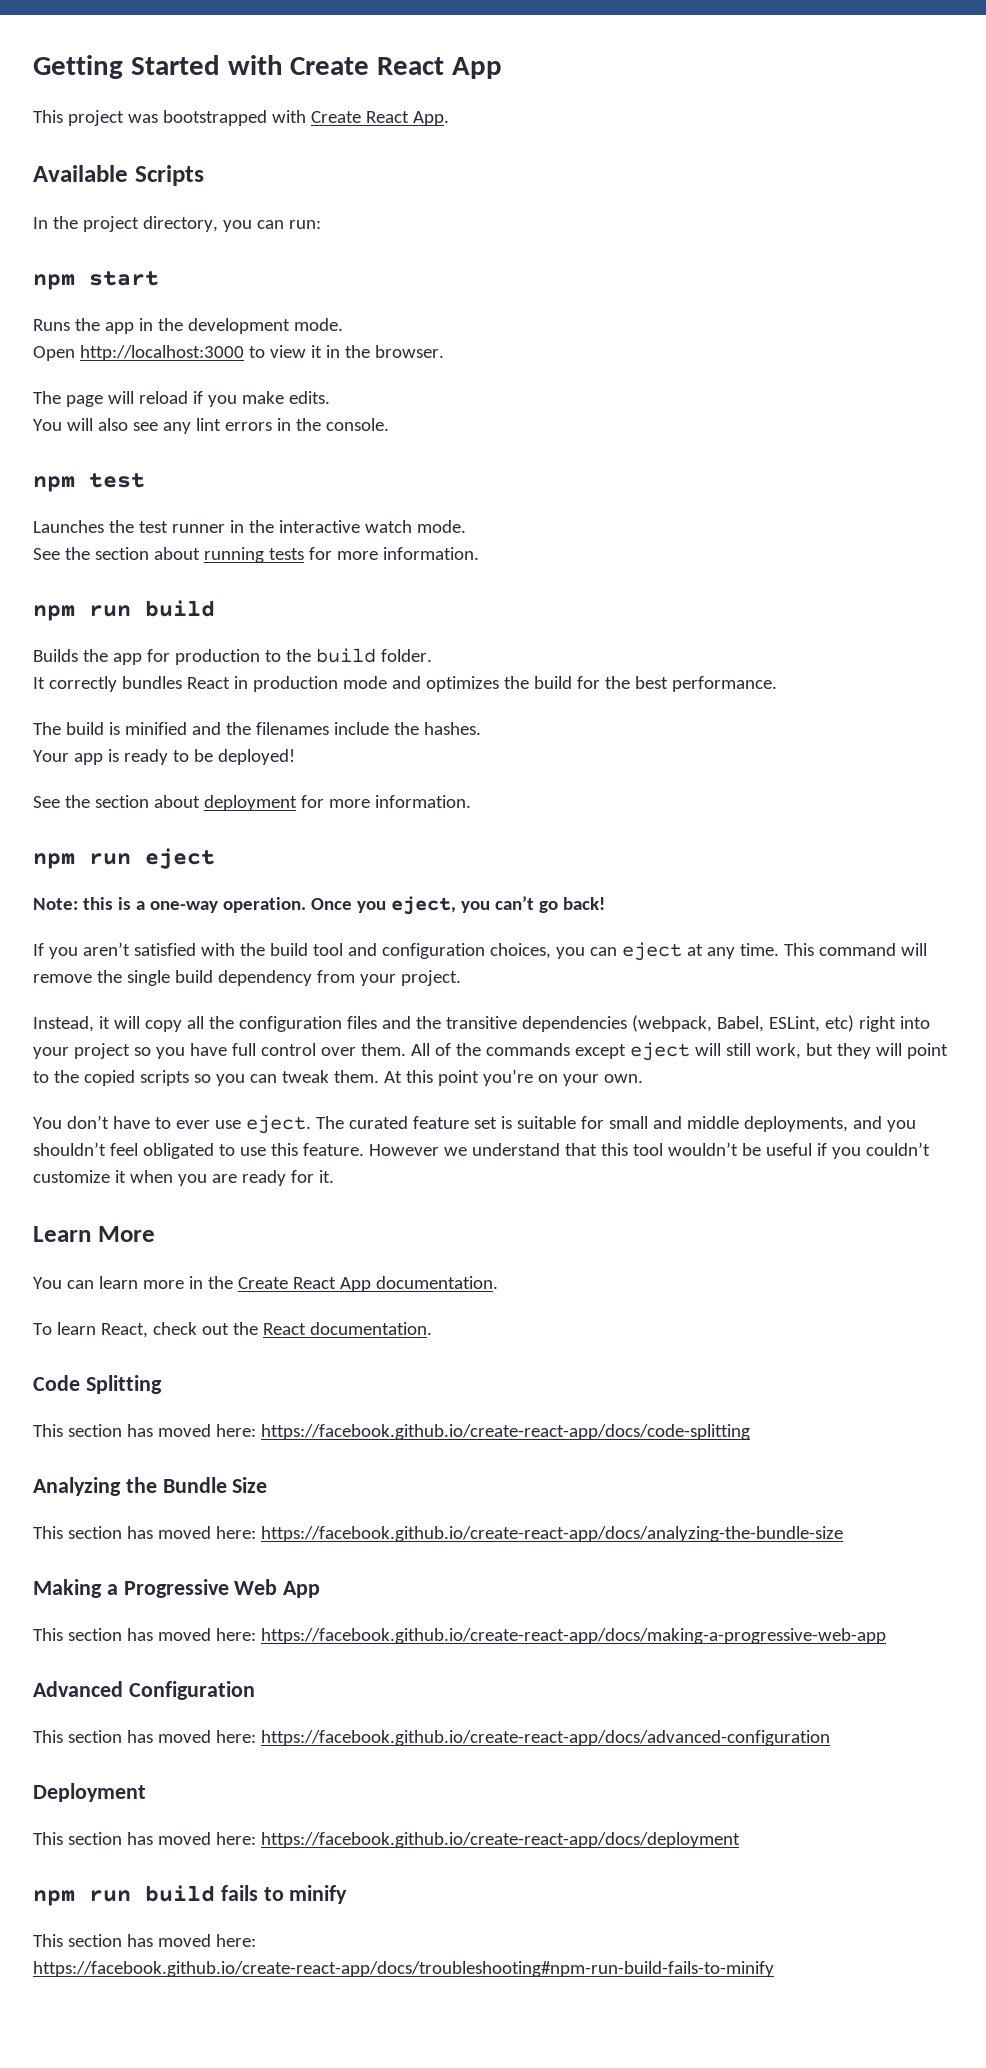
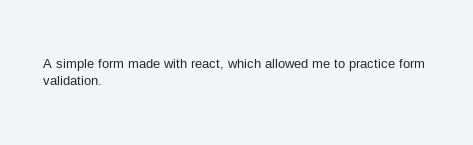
- Getting Started with Create React App
- This project was bootstrapped with Create React App.
- Available Scripts
- In the project directory, you can run:
- npm start
- Runs the app in the development mode.
- Open http://localhost:3000 to view it in the browser.
- The page will reload if you make edits.
- You will also see any lint errors in the console.
- npm test
- Launches the test runner in the interactive watch mode.
- See the section about running tests for more information.
- npm run build
- Builds the app for production to the build folder.
- It correctly bundles React in production mode and optimizes the build for the best performance.
- The build is minified and the filenames include the hashes.
- Your app is ready to be deployed!
- See the section about deployment for more information.
- npm run eject
- Note: this is a one-way operation. Once you eject, you can’t go back!
- If you aren’t satisfied with the build tool and configuration choices, you can eject at any time. This command will remove the single build dependency from your project.
- Instead, it will copy all the configuration files and the transitive dependencies (webpack, Babel, ESLint, etc) right into your project so you have full control over them. All of the commands except eject will still work, but they will point to the copied scripts so you can tweak them. At this point you’re on your own.
- You don’t have to ever use eject. The curated feature set is suitable for small and middle deployments, and you shouldn’t feel obligated to use this feature. However we understand that this tool wouldn’t be useful if you couldn’t customize it when you are ready for it.
- Learn More
- You can learn more in the Create React App documentation.
- To learn React, check out the React documentation.
- Code Splitting
- This section has moved here: https://facebook.github.io/create-react-app/docs/code-splitting
- Analyzing the Bundle Size
- This section has moved here: https://facebook.github.io/create-react-app/docs/analyzing-the-bundle-size
- Making a Progressive Web App
- This section has moved here: https://facebook.github.io/create-react-app/docs/making-a-progressive-web-app
- Advanced Configuration
- This section has moved here: https://facebook.github.io/create-react-app/docs/advanced-configuration
- Deployment
- This section has moved here: https://facebook.github.io/create-react-app/docs/deployment
- npm run build fails to minify
- This section has moved here: https://facebook.github.io/create-react-app/docs/troubleshooting#npm-run-build-fails-to-minify
+ A simple form made with react, which allowed me to practice form validation.

